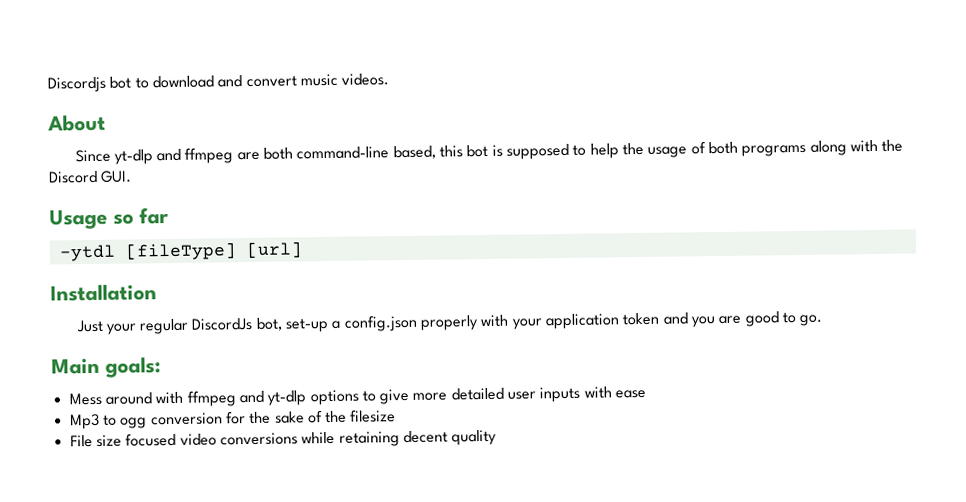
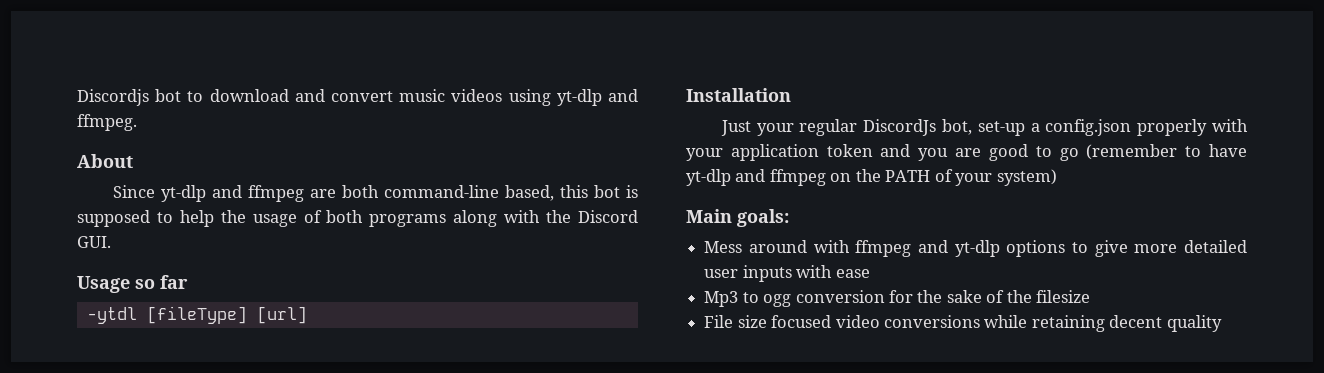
- Discordjs bot to download and convert music videos.
+ Discordjs bot to download and convert music videos using yt-dlp and ffmpeg.
- Just your regular DiscordJs bot, set-up a config.json properly with your application token and you are good to go.
+ Just your regular DiscordJs bot, set-up a config.json properly with your application token and you are good to go (remember to have yt-dlp and ffmpeg on the PATH of your system)

